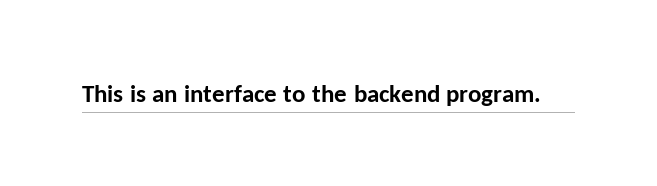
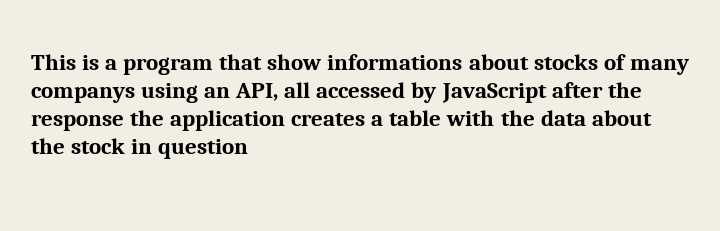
- This is an interface to the backend program.
+ This is a program that show informations about stocks of many companys using an API, all accessed by JavaScript after the response the application creates a table with the data about the stock in question

